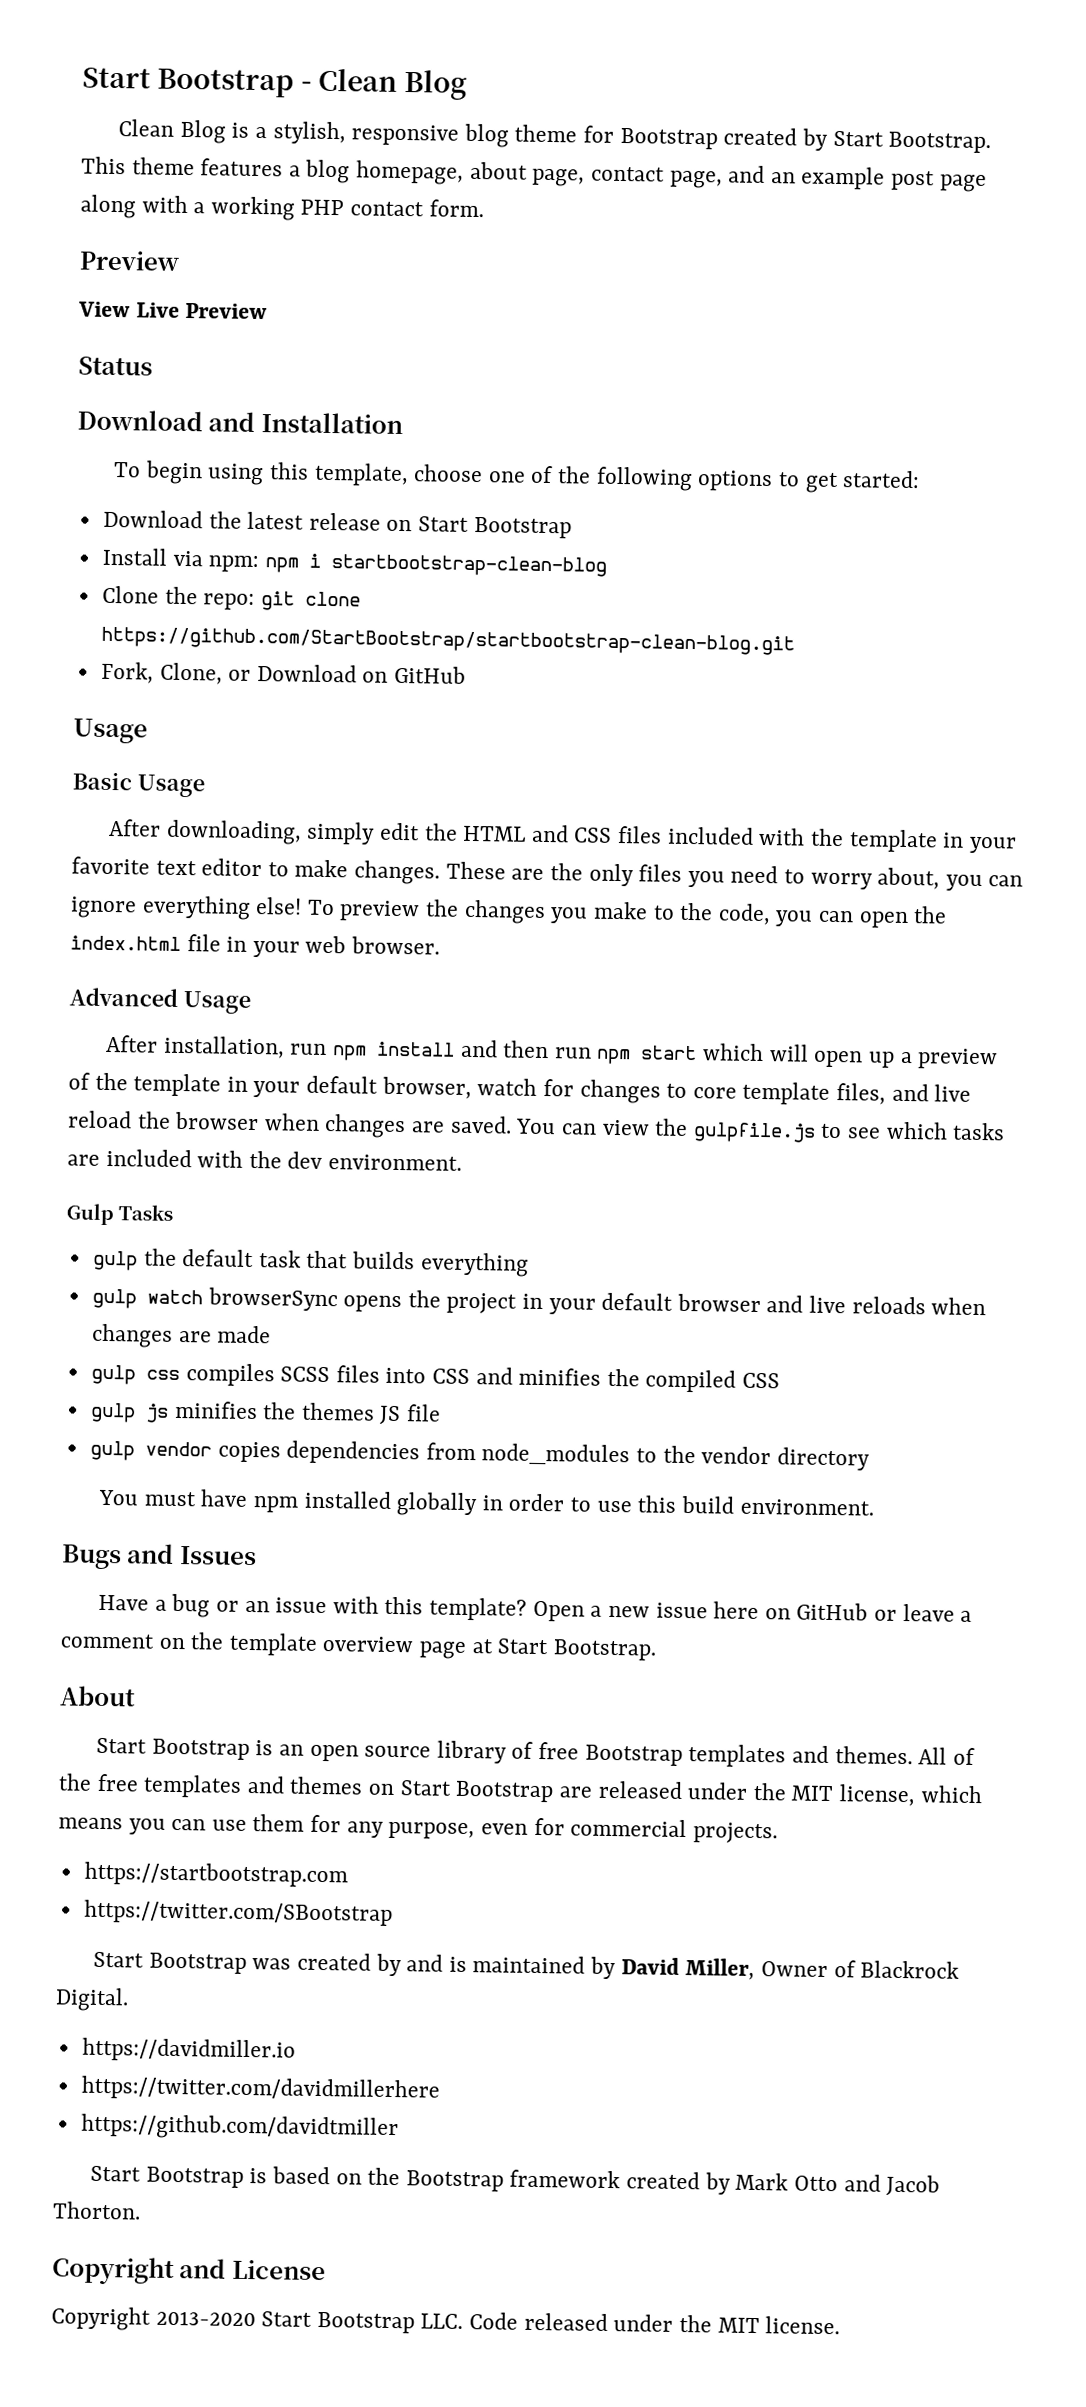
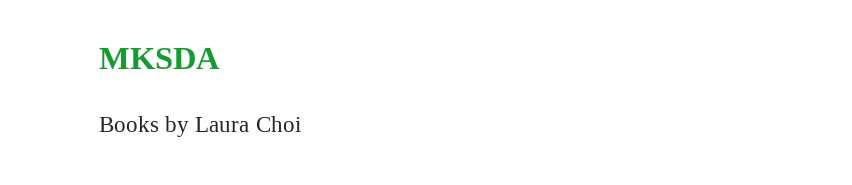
- Start Bootstrap - Clean Blog
- Clean Blog is a stylish, responsive blog theme for Bootstrap created by Start Bootstrap. This theme features a blog homepage, about page, contact page, and an example post page along with a working PHP contact form.
- Preview
- View Live Preview
- Status
- Download and Installation
- To begin using this template, choose one of the following options to get started:
- Download the latest release on Start Bootstrap
- Install via npm: npm i startbootstrap-clean-blog
- Clone the repo: git clone https://github.com/StartBootstrap/startbootstrap-clean-blog.git
- Fork, Clone, or Download on GitHub
- Usage
- Basic Usage
- After downloading, simply edit the HTML and CSS files included with the template in your favorite text editor to make changes. These are the only files you need to worry about, you can ignore everything else! To preview the changes you make to the code, you can open the index.html file in your web browser.
- Advanced Usage
- After installation, run npm install and then run npm start which will open up a preview of the template in your default browser, watch for changes to core template files, and live reload the browser when changes are saved. You can view the gulpfile.js to see which tasks are included with the dev environment.
- Gulp Tasks
- gulp the default task that builds everything
- gulp watch browserSync opens the project in your default browser and live reloads when changes are made
- gulp css compiles SCSS files into CSS and minifies the compiled CSS
- gulp js minifies the themes JS file
- gulp vendor copies dependencies from node_modules to the vendor directory
- You must have npm installed globally in order to use this build environment.
- Bugs and Issues
- Have a bug or an issue with this template? Open a new issue here on GitHub or leave a comment on the template overview page at Start Bootstrap.
- About
- Start Bootstrap is an open source library of free Bootstrap templates and themes. All of the free templates and themes on Start Bootstrap are released under the MIT license, which means you can use them for any purpose, even for commercial projects.
- https://startbootstrap.com
- https://twitter.com/SBootstrap
- Start Bootstrap was created by and is maintained by David Miller, Owner of Blackrock Digital.
- https://davidmiller.io
- https://twitter.com/davidmillerhere
- https://github.com/davidtmiller
- Start Bootstrap is based on the Bootstrap framework created by Mark Otto and Jacob Thorton.
- Copyright and License
- Copyright 2013-2020 Start Bootstrap LLC. Code released under the MIT license.
+ MKSDA
+ Books by Laura Choi

